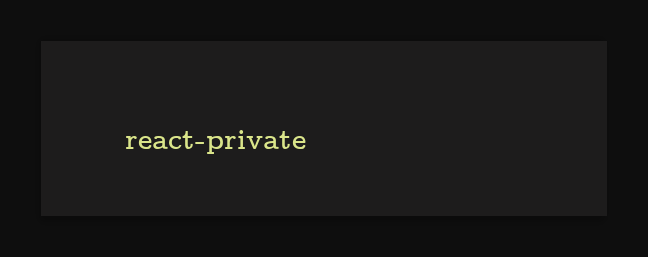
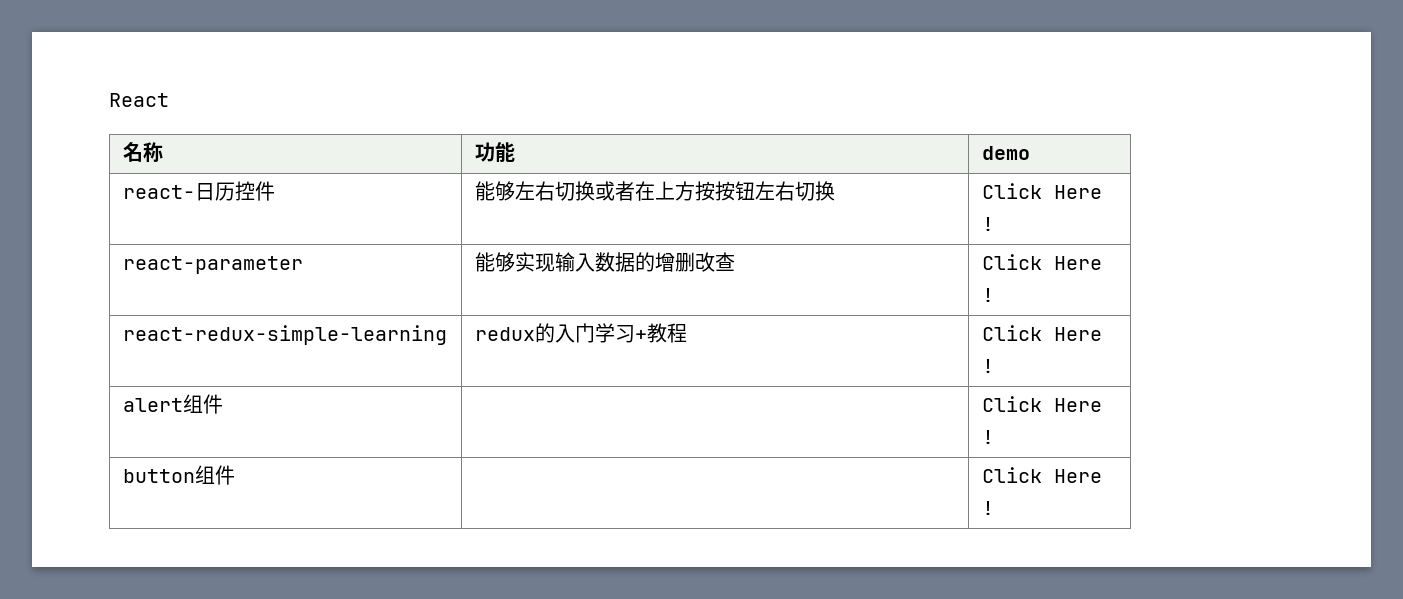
- react-private
+ React
+ 名称 | 功能 | demo
+ react-日历控件 | 能够左右切换或者在上方按按钮左右切换 | Click Here !
+ react-parameter | 能够实现输入数据的增删改查 | Click Here !
+ react-redux-simple-learning | redux的入门学习+教程 | Click Here !
+ alert组件 | | Click Here !
+ button组件 | | Click Here !

